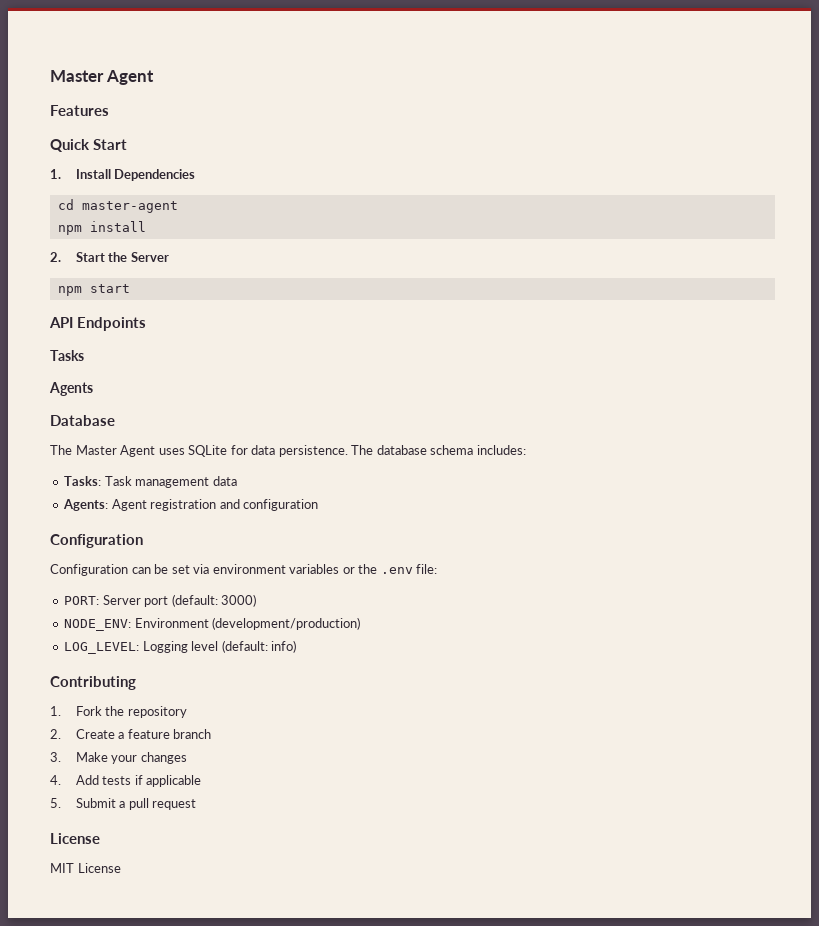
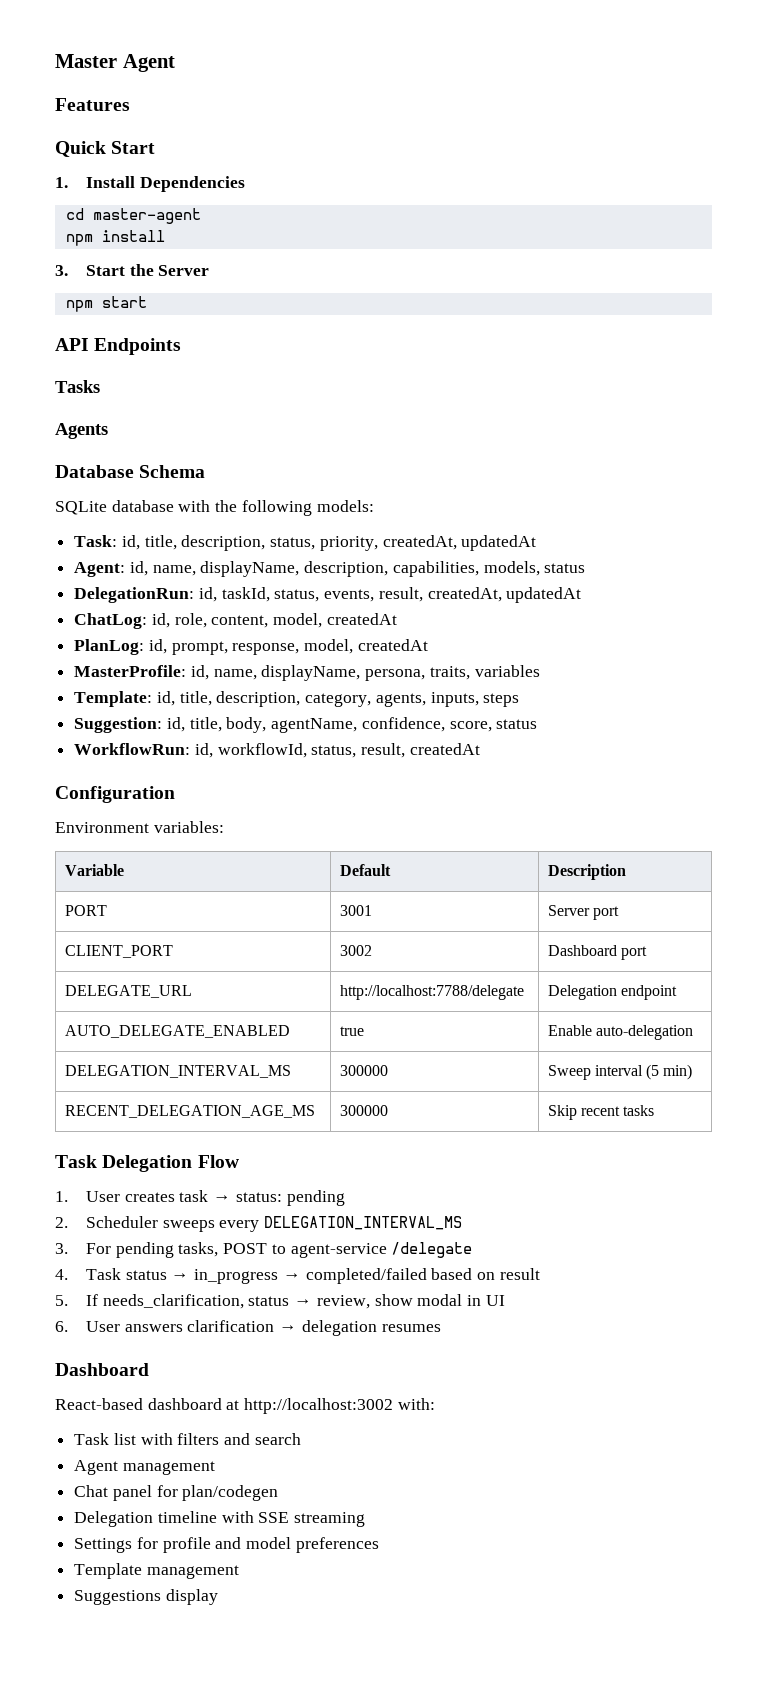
- 2. Start the Server
+ 3. Start the Server
- Database
- The Master Agent uses SQLite for data persistence. The database schema includes:
- Tasks: Task management data
- Agents: Agent registration and configuration
+ Database Schema
+ SQLite database with the following models:
+ Task: id, title, description, status, priority, createdAt, updatedAt
+ Agent: id, name, displayName, description, capabilities, models, status
+ DelegationRun: id, taskId, status, events, result, createdAt, updatedAt
+ ChatLog: id, role, content, model, createdAt
+ PlanLog: id, prompt, response, model, createdAt
+ MasterProfile: id, name, displayName, persona, traits, variables
+ Template: id, title, description, category, agents, inputs, steps
+ Suggestion: id, title, body, agentName, confidence, score, status
+ WorkflowRun: id, workflowId, status, result, createdAt
  Configuration
- Configuration can be set via environment variables or the .env file:
- PORT: Server port (default: 3000)
- NODE_ENV: Environment (development/production)
- LOG_LEVEL: Logging level (default: info)
- Contributing
- 1. Fork the repository
- 2. Create a feature branch
- 3. Make your changes
- 4. Add tests if applicable
- 5. Submit a pull request
- License
- MIT License
+ Environment variables:
+ Variable | Default | Description
+ PORT | 3001 | Server port
+ CLIENT_PORT | 3002 | Dashboard port
+ DELEGATE_URL | http://localhost:7788/delegate | Delegation endpoint
+ AUTO_DELEGATE_ENABLED | true | Enable auto-delegation
+ DELEGATION_INTERVAL_MS | 300000 | Sweep interval (5 min)
+ RECENT_DELEGATION_AGE_MS | 300000 | Skip recent tasks
+ Task Delegation Flow
+ 1. User creates task → status: pending
+ 2. Scheduler sweeps every DELEGATION_INTERVAL_MS
+ 3. For pending tasks, POST to agent-service /delegate
+ 4. Task status → in_progress → completed/failed based on result
+ 5. If needs_clarification, status → review, show modal in UI
+ 6. User answers clarification → delegation resumes
+ Dashboard
+ React-based dashboard at http://localhost:3002 with:
+ Task list with filters and search
+ Agent management
+ Chat panel for plan/codegen
+ Delegation timeline with SSE streaming
+ Settings for profile and model preferences
+ Template management
+ Suggestions display

